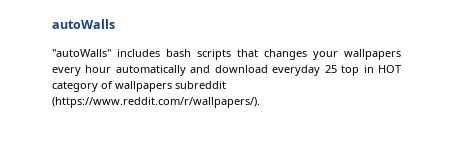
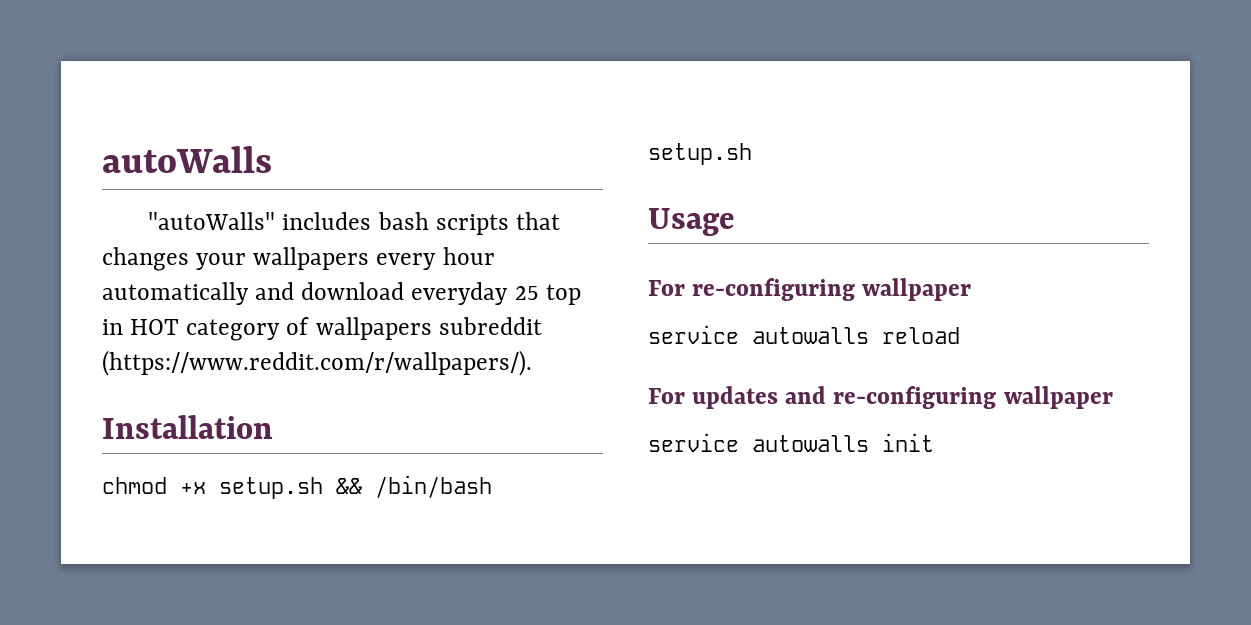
+ Installation
+ chmod +x setup.sh && /bin/bash setup.sh
+ Usage
+ For re-configuring wallpaper
+ service autowalls reload
+ For updates and re-configuring wallpaper
+ service autowalls init

